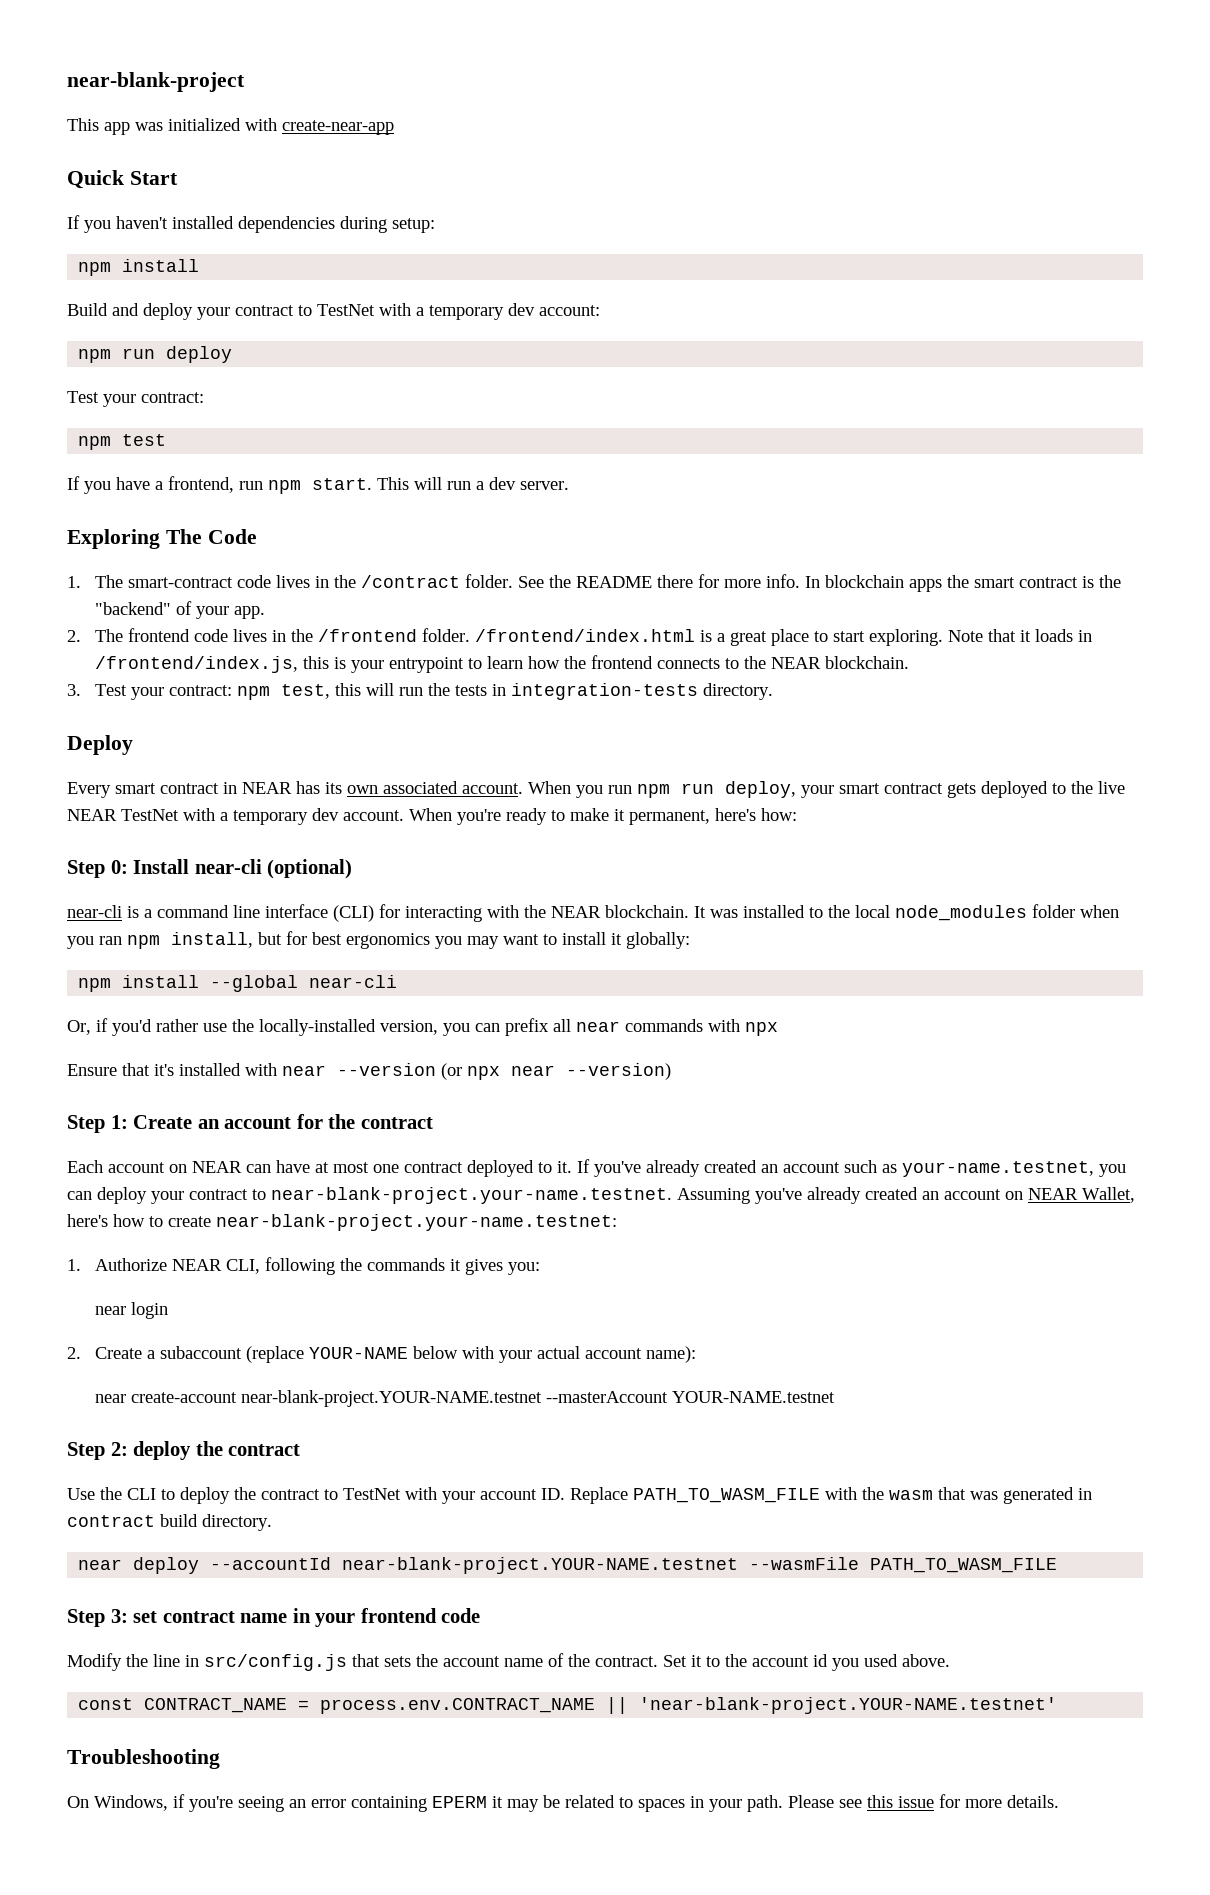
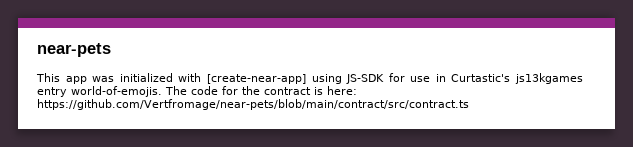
- near-blank-project
+ near-pets
- This app was initialized with create-near-app
- Quick Start
- If you haven't installed dependencies during setup:
- npm install
- Build and deploy your contract to TestNet with a temporary dev account:
- npm run deploy
- Test your contract:
- npm test
- If you have a frontend, run npm start. This will run a dev server.
- Exploring The Code
- 1. The smart-contract code lives in the /contract folder. See the README there for more info. In blockchain apps the smart contract is the "backend" of your app.
- 2. The frontend code lives in the /frontend folder. /frontend/index.html is a great place to start exploring. Note that it loads in /frontend/index.js, this is your entrypoint to learn how the frontend connects to the NEAR blockchain.
- 3. Test your contract: npm test, this will run the tests in integration-tests directory.
- Deploy
- Every smart contract in NEAR has its own associated account. When you run npm run deploy, your smart contract gets deployed to the live NEAR TestNet with a temporary dev account. When you're ready to make it permanent, here's how:
- Step 0: Install near-cli (optional)
- near-cli is a command line interface (CLI) for interacting with the NEAR blockchain. It was installed to the local node_modules folder when you ran npm install, but for best ergonomics you may want to install it globally:
- npm install --global near-cli
- Or, if you'd rather use the locally-installed version, you can prefix all near commands with npx
- Ensure that it's installed with near --version (or npx near --version)
- Step 1: Create an account for the contract
- Each account on NEAR can have at most one contract deployed to it. If you've already created an account such as your-name.testnet, you can deploy your contract to near-blank-project.your-name.testnet. Assuming you've already created an account on NEAR Wallet, here's how to create near-blank-project.your-name.testnet:
- 1. Authorize NEAR CLI, following the commands it gives you:
- near login
- 2. Create a subaccount (replace YOUR-NAME below with your actual account name):
- near create-account near-blank-project.YOUR-NAME.testnet --masterAccount YOUR-NAME.testnet
- Step 2: deploy the contract
- Use the CLI to deploy the contract to TestNet with your account ID. Replace PATH_TO_WASM_FILE with the wasm that was generated in contract build directory.
- near deploy --accountId near-blank-project.YOUR-NAME.testnet --wasmFile PATH_TO_WASM_FILE
- Step 3: set contract name in your frontend code
- Modify the line in src/config.js that sets the account name of the contract. Set it to the account id you used above.
- const CONTRACT_NAME = process.env.CONTRACT_NAME || 'near-blank-project.YOUR-NAME.testnet'
- Troubleshooting
- On Windows, if you're seeing an error containing EPERM it may be related to spaces in your path. Please see this issue for more details.
+ This app was initialized with [create-near-app] using JS-SDK for use in Curtastic's js13kgames entry world-of-emojis. The code for the contract is here: https://github.com/Vertfromage/near-pets/blob/main/contract/src/contract.ts

